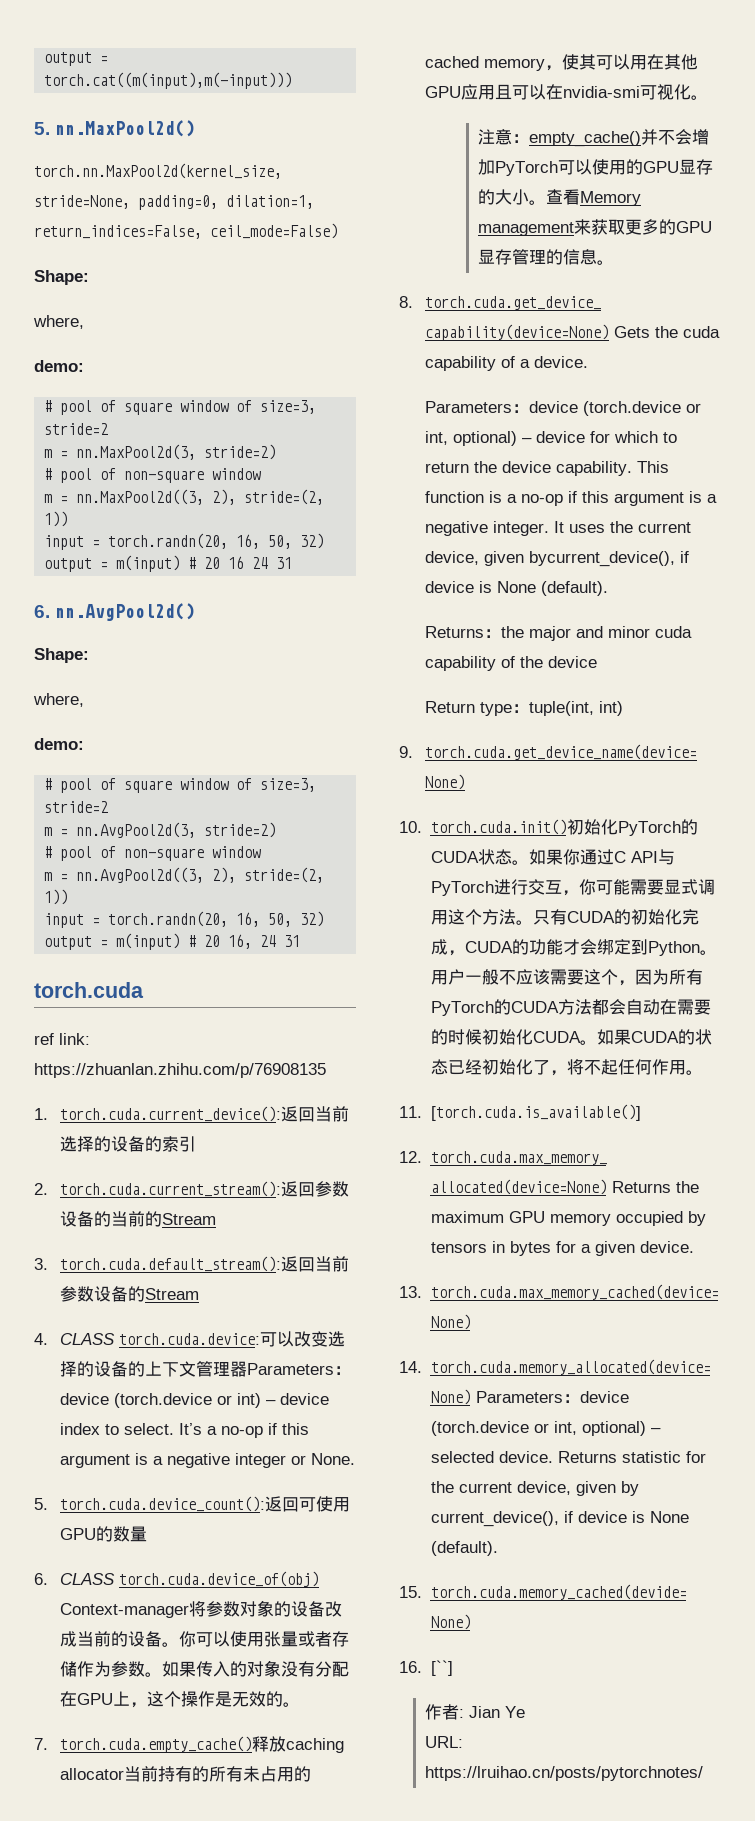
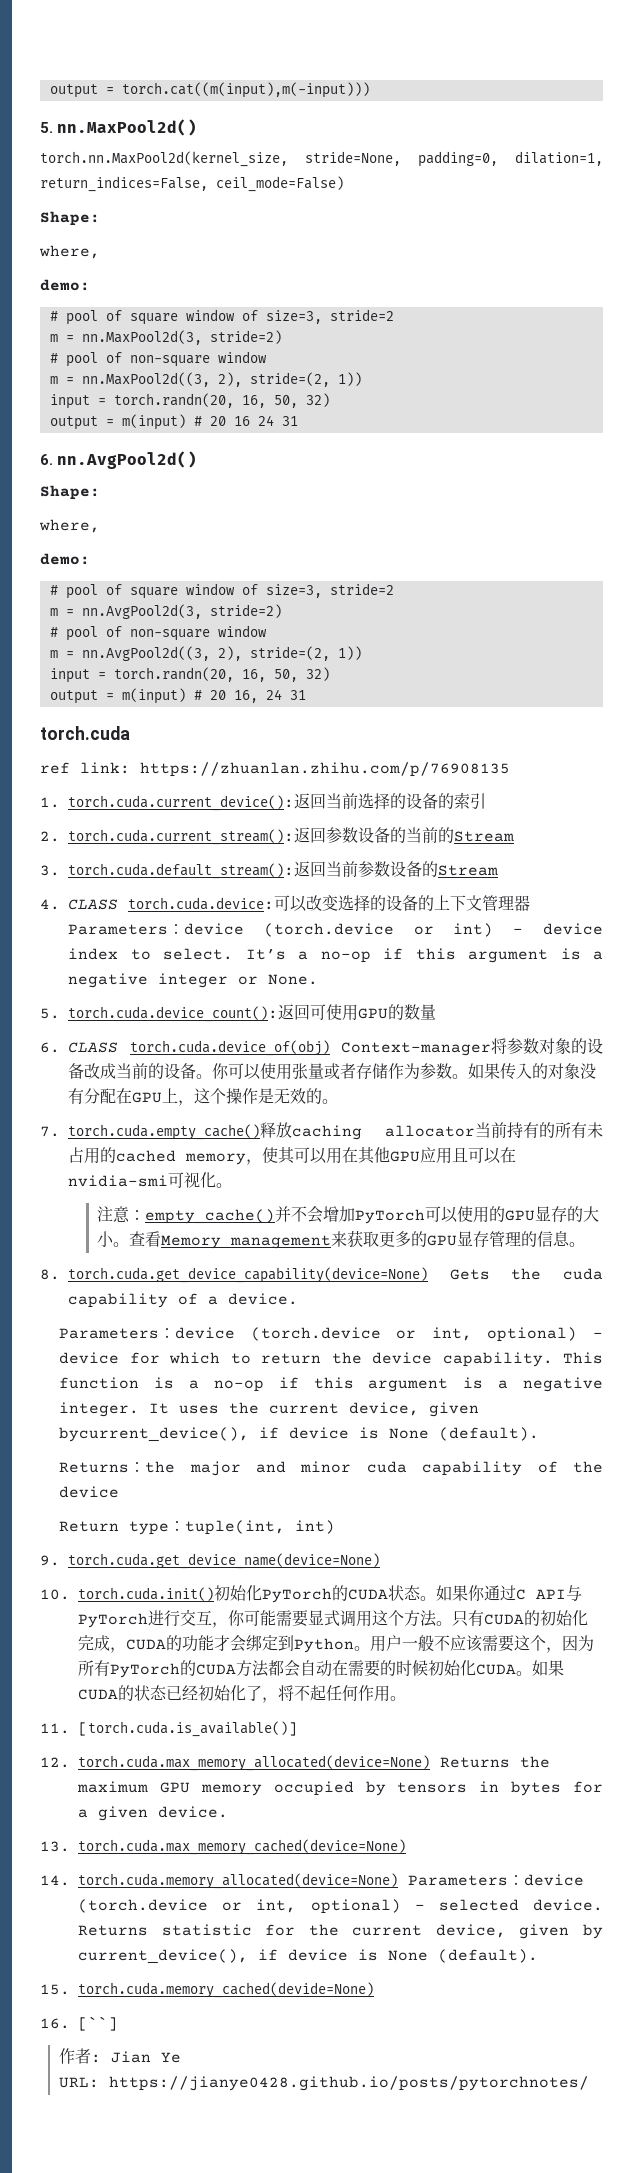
- URL: https://lruihao.cn/posts/pytorchnotes/
+ URL: https://jianye0428.github.io/posts/pytorchnotes/

